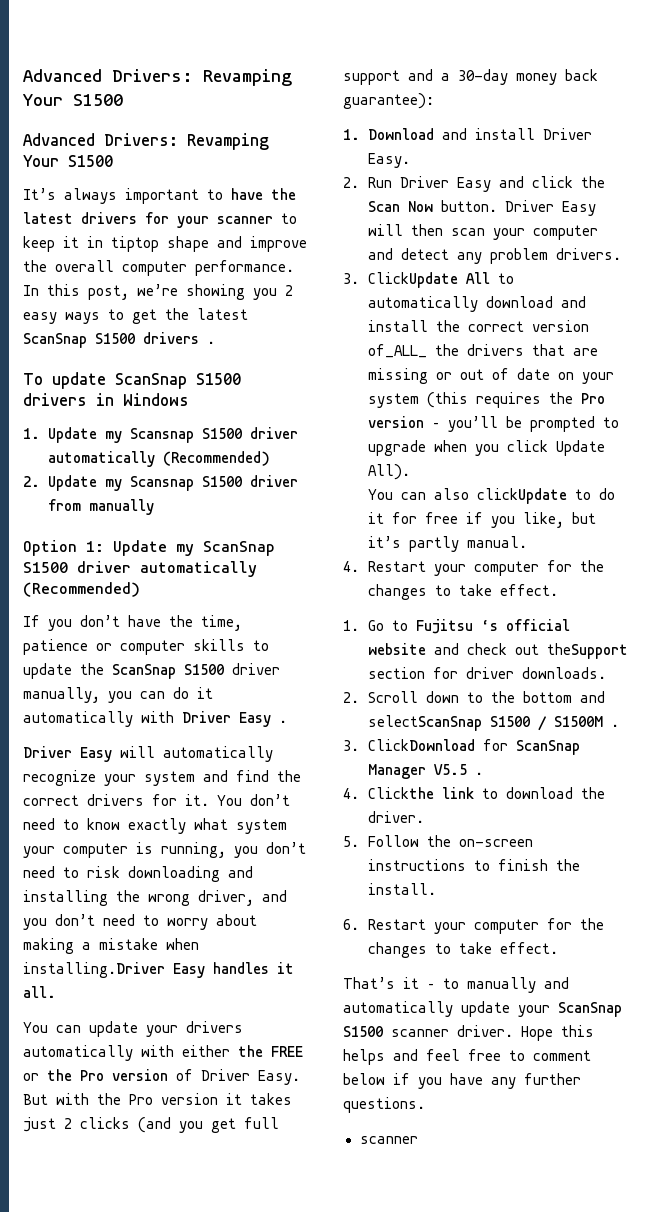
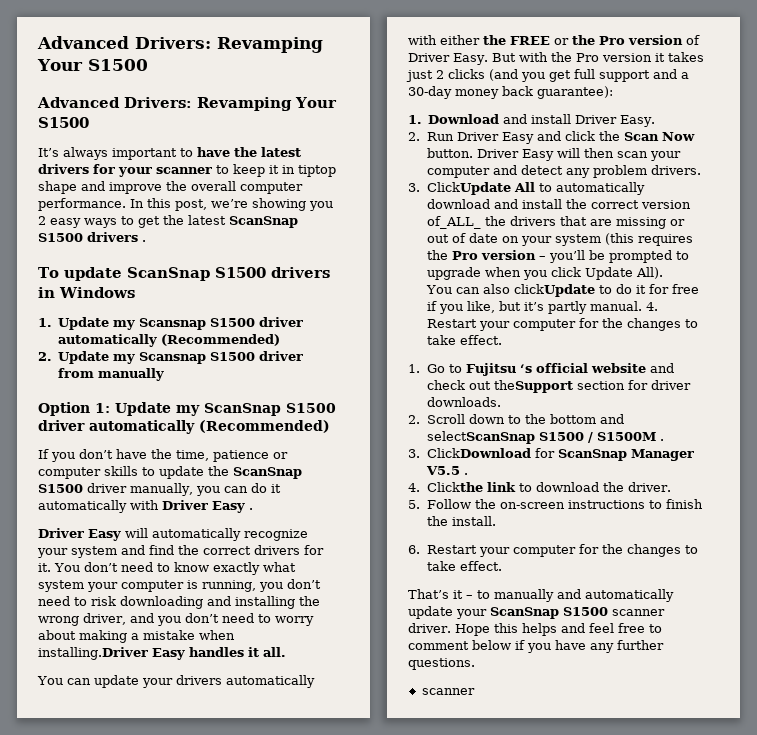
- You can also clickUpdate to do it for free if you like, but it’s partly manual.
- 4. Restart your computer for the changes to take effect.
+ You can also clickUpdate to do it for free if you like, but it’s partly manual. 4. Restart your computer for the changes to take effect.

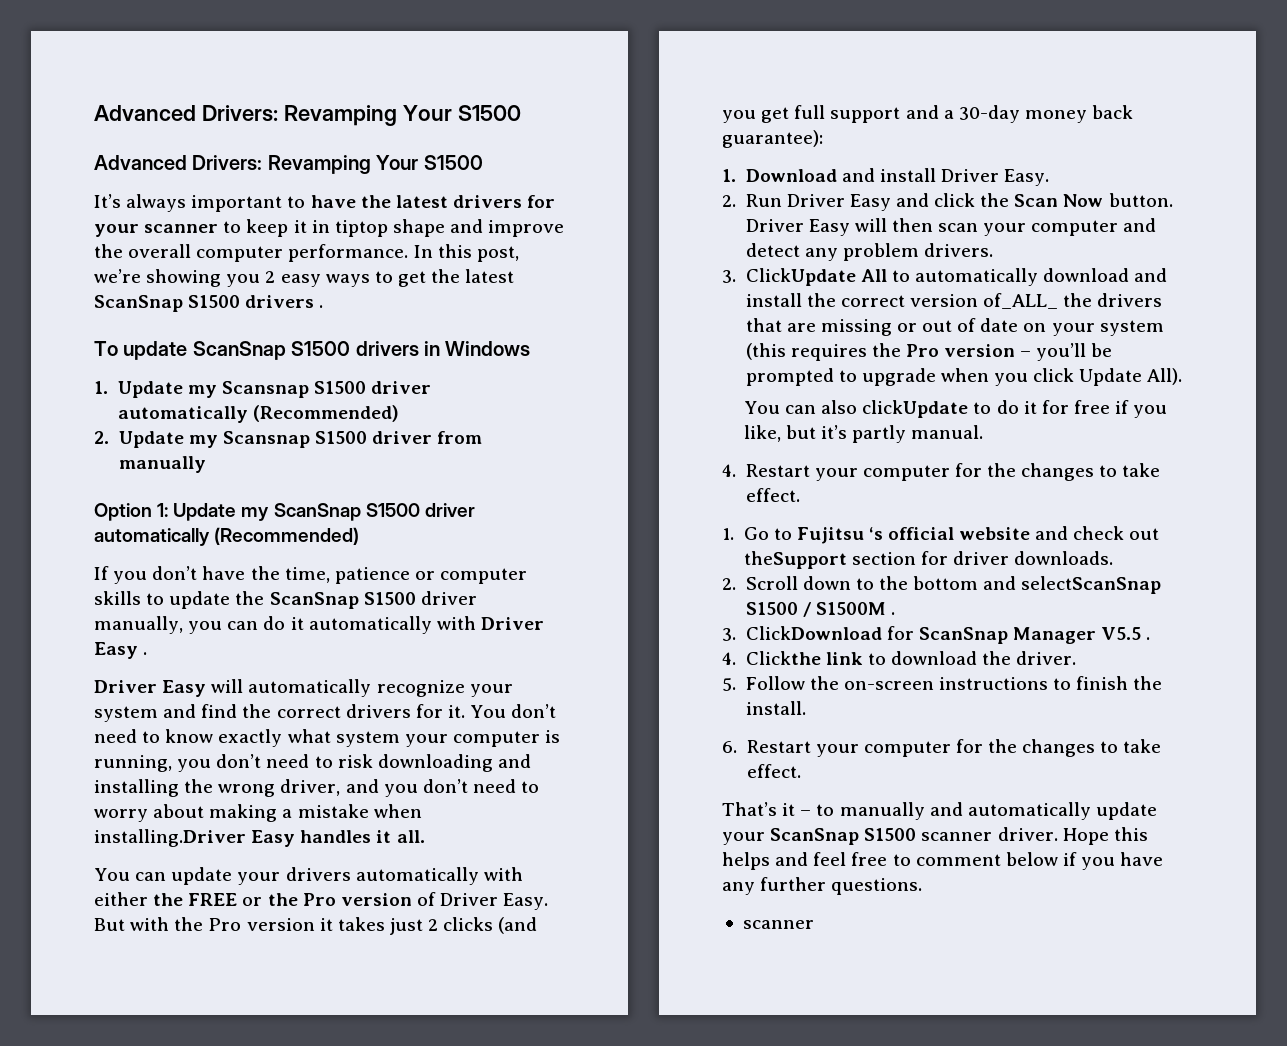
- You can also clickUpdate to do it for free if you like, but it’s partly manual. 4. Restart your computer for the changes to take effect.
+ You can also clickUpdate to do it for free if you like, but it’s partly manual.
+ 4. Restart your computer for the changes to take effect.

